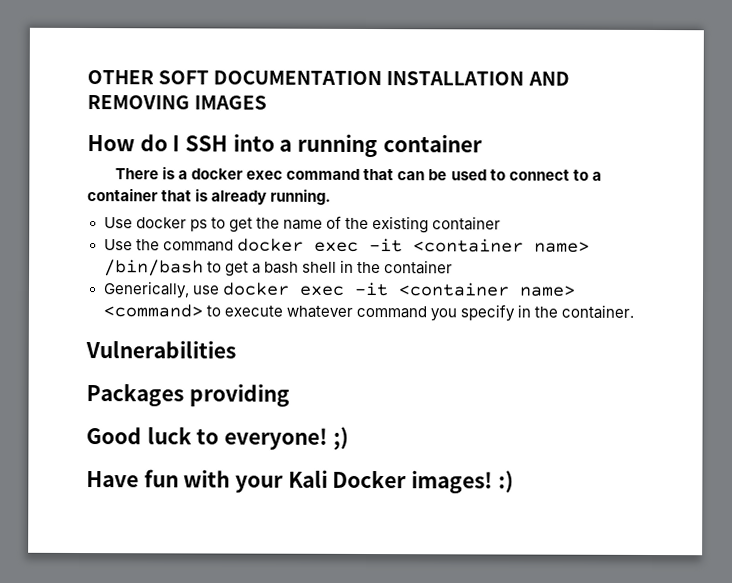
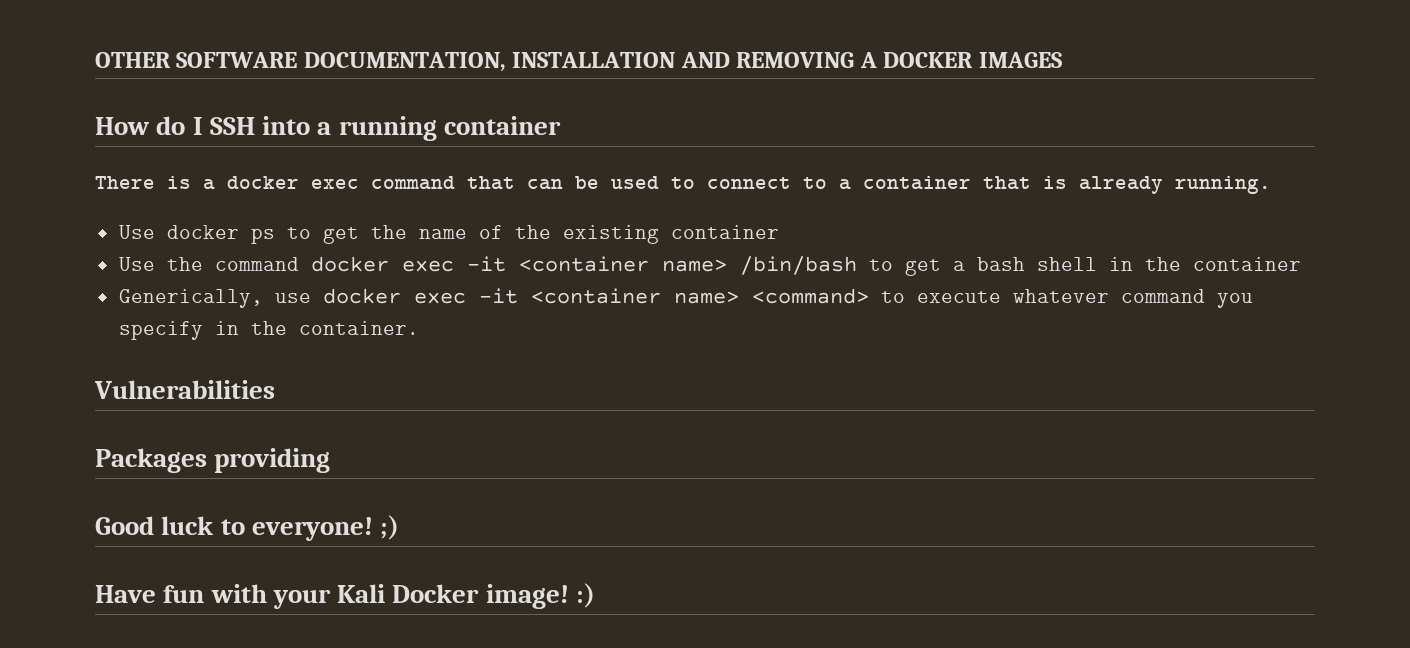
- OTHER SOFT DOCUMENTATION INSTALLATION AND REMOVING IMAGES
+ OTHER SOFTWARE DOCUMENTATION, INSTALLATION AND REMOVING A DOCKER IMAGES
- Have fun with your Kali Docker images! :)
+ Have fun with your Kali Docker image! :)

